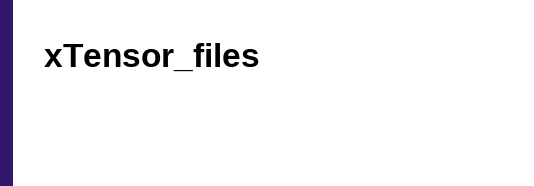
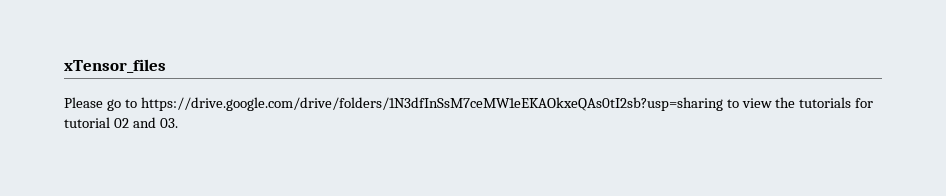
+ Please go to https://drive.google.com/drive/folders/1N3dfInSsM7ceMW1eEKAOkxeQAs0tI2sb?usp=sharing to view the tutorials for tutorial 02 and 03.

